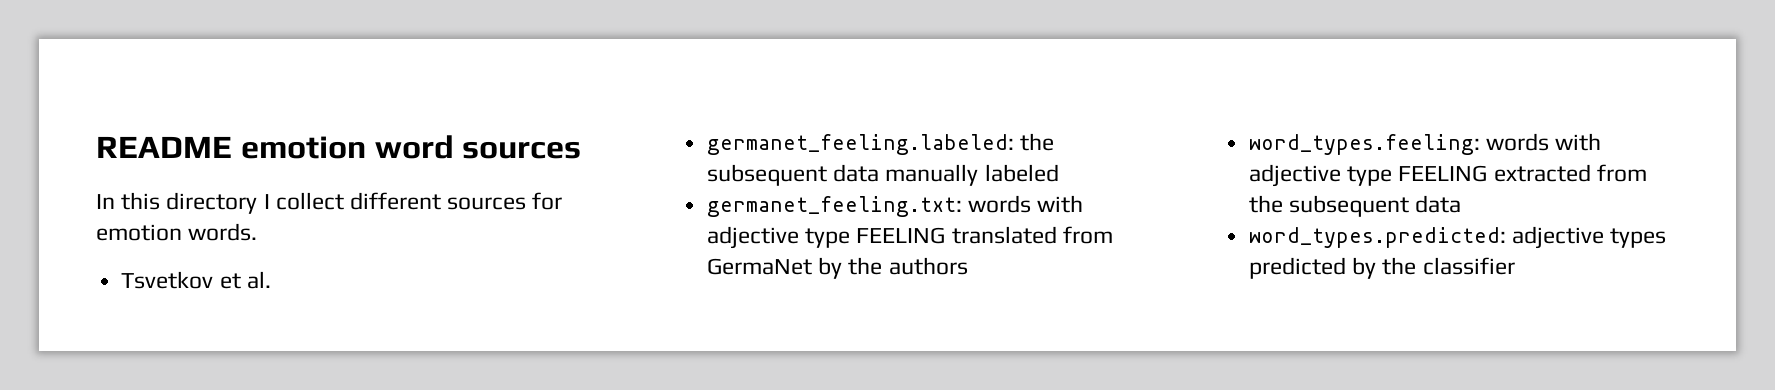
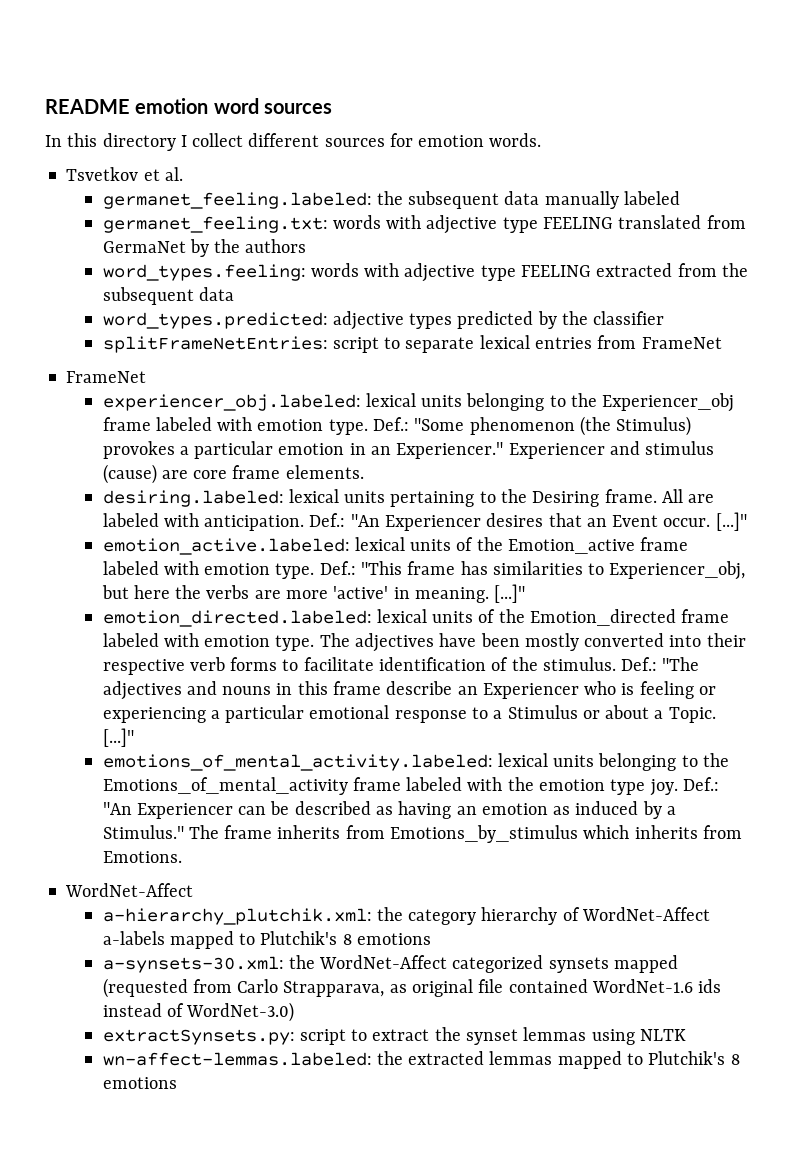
+ splitFrameNetEntries: script to separate lexical entries from FrameNet
+ FrameNet
+ experiencer_obj.labeled: lexical units belonging to the Experiencer_obj frame labeled with emotion type. Def.: "Some phenomenon (the Stimulus) provokes a particular emotion in an Experiencer." Experiencer and stimulus (cause) are core frame elements.
+ desiring.labeled: lexical units pertaining to the Desiring frame. All are labeled with anticipation. Def.: "An Experiencer desires that an Event occur. [...]"
+ emotion_active.labeled: lexical units of the Emotion_active frame labeled with emotion type. Def.: "This frame has similarities to Experiencer_obj, but here the verbs are more 'active' in meaning. [...]"
+ emotion_directed.labeled: lexical units of the Emotion_directed frame labeled with emotion type. The adjectives have been mostly converted into their respective verb forms to facilitate identification of the stimulus. Def.: "The adjectives and nouns in this frame describe an Experiencer who is feeling or experiencing a particular emotional response to a Stimulus or about a Topic. [...]"
+ emotions_of_mental_activity.labeled: lexical units belonging to the Emotions_of_mental_activity frame labeled with the emotion type joy. Def.: "An Experiencer can be described as having an emotion as induced by a Stimulus." The frame inherits from Emotions_by_stimulus which inherits from Emotions.
+ WordNet-Affect
+ a-hierarchy_plutchik.xml: the category hierarchy of WordNet-Affect a-labels mapped to Plutchik's 8 emotions
+ a-synsets-30.xml: the WordNet-Affect categorized synsets mapped (requested from Carlo Strapparava, as original file contained WordNet-1.6 ids instead of WordNet-3.0)
+ extractSynsets.py: script to extract the synset lemmas using NLTK
+ wn-affect-lemmas.labeled: the extracted lemmas mapped to Plutchik's 8 emotions

